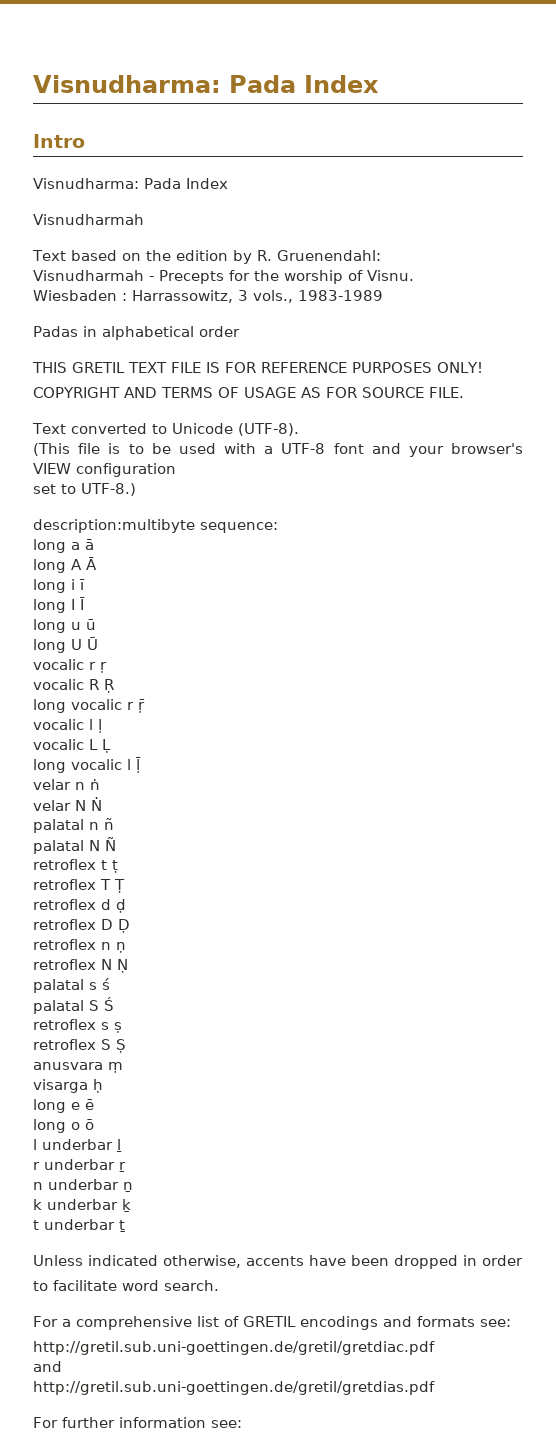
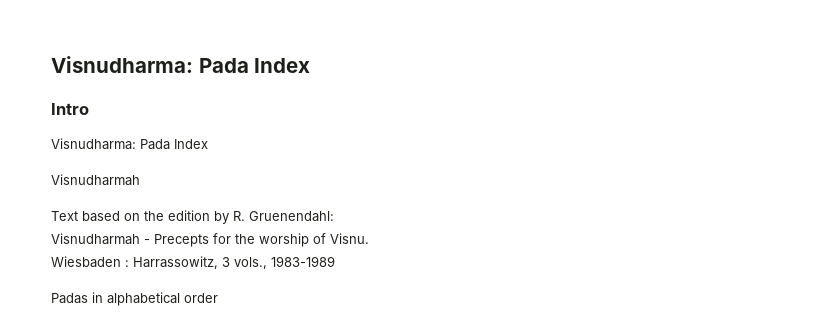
- THIS GRETIL TEXT FILE IS FOR REFERENCE PURPOSES ONLY!
- COPYRIGHT AND TERMS OF USAGE AS FOR SOURCE FILE.
- Text converted to Unicode (UTF-8).
- (This file is to be used with a UTF-8 font and your browser's VIEW configuration
- set to UTF-8.)
- description:multibyte sequence:
- long a ā
- long A Ā
- long i ī
- long I Ī
- long u ū
- long U Ū
- vocalic r ṛ
- vocalic R Ṛ
- long vocalic r ṝ
- vocalic l ḷ
- vocalic L Ḷ
- long vocalic l ḹ
- velar n ṅ
- velar N Ṅ
- palatal n ñ
- palatal N Ñ
- retroflex t ṭ
- retroflex T Ṭ
- retroflex d ḍ
- retroflex D Ḍ
- retroflex n ṇ
- retroflex N Ṇ
- palatal s ś
- palatal S Ś
- retroflex s ṣ
- retroflex S Ṣ
- anusvara ṃ
- visarga ḥ
- long e ē
- long o ō
- l underbar ḻ
- r underbar ṟ
- n underbar ṉ
- k underbar ḵ
- t underbar ṯ
- Unless indicated otherwise, accents have been dropped in order
- to facilitate word search.
- For a comprehensive list of GRETIL encodings and formats see:
- http://gretil.sub.uni-goettingen.de/gretil/gretdiac.pdf
- and
- http://gretil.sub.uni-goettingen.de/gretil/gretdias.pdf
- For further information see:

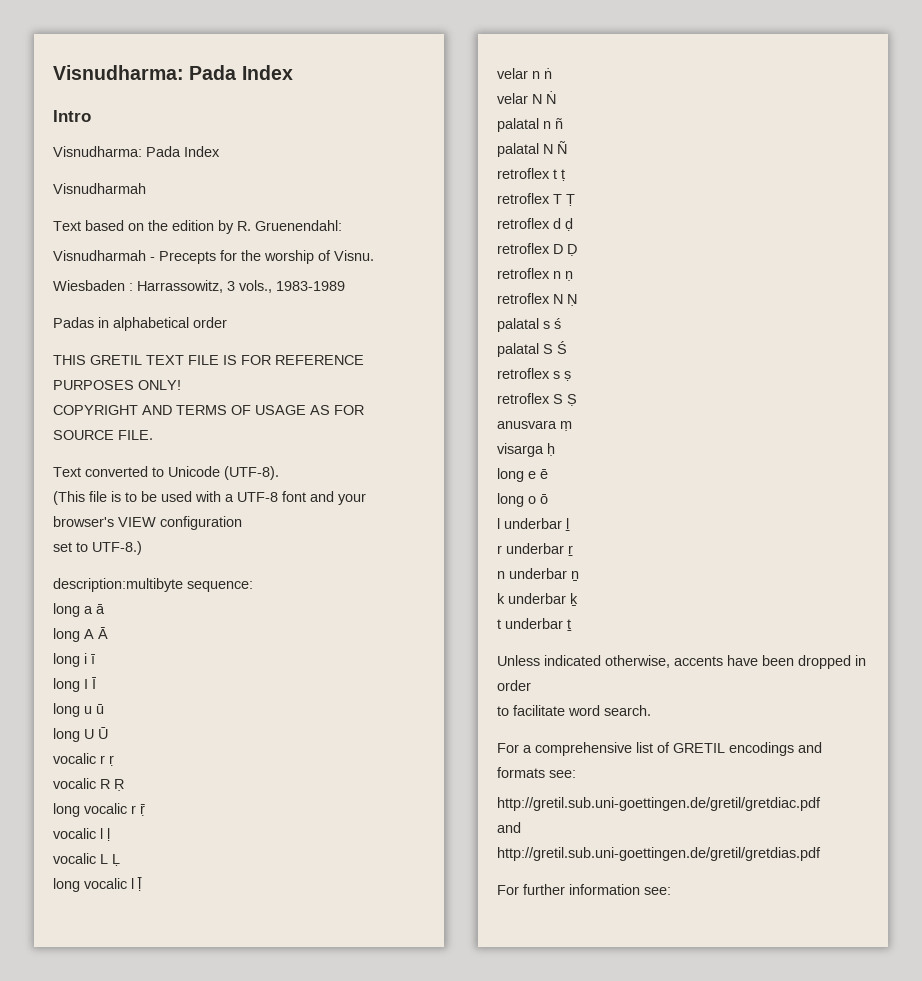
+ THIS GRETIL TEXT FILE IS FOR REFERENCE PURPOSES ONLY!
+ COPYRIGHT AND TERMS OF USAGE AS FOR SOURCE FILE.
+ Text converted to Unicode (UTF-8).
+ (This file is to be used with a UTF-8 font and your browser's VIEW configuration
+ set to UTF-8.)
+ description:multibyte sequence:
+ long a ā
+ long A Ā
+ long i ī
+ long I Ī
+ long u ū
+ long U Ū
+ vocalic r ṛ
+ vocalic R Ṛ
+ long vocalic r ṝ
+ vocalic l ḷ
+ vocalic L Ḷ
+ long vocalic l ḹ
+ velar n ṅ
+ velar N Ṅ
+ palatal n ñ
+ palatal N Ñ
+ retroflex t ṭ
+ retroflex T Ṭ
+ retroflex d ḍ
+ retroflex D Ḍ
+ retroflex n ṇ
+ retroflex N Ṇ
+ palatal s ś
+ palatal S Ś
+ retroflex s ṣ
+ retroflex S Ṣ
+ anusvara ṃ
+ visarga ḥ
+ long e ē
+ long o ō
+ l underbar ḻ
+ r underbar ṟ
+ n underbar ṉ
+ k underbar ḵ
+ t underbar ṯ
+ Unless indicated otherwise, accents have been dropped in order
+ to facilitate word search.
+ For a comprehensive list of GRETIL encodings and formats see:
+ http://gretil.sub.uni-goettingen.de/gretil/gretdiac.pdf
+ and
+ http://gretil.sub.uni-goettingen.de/gretil/gretdias.pdf
+ For further information see:

